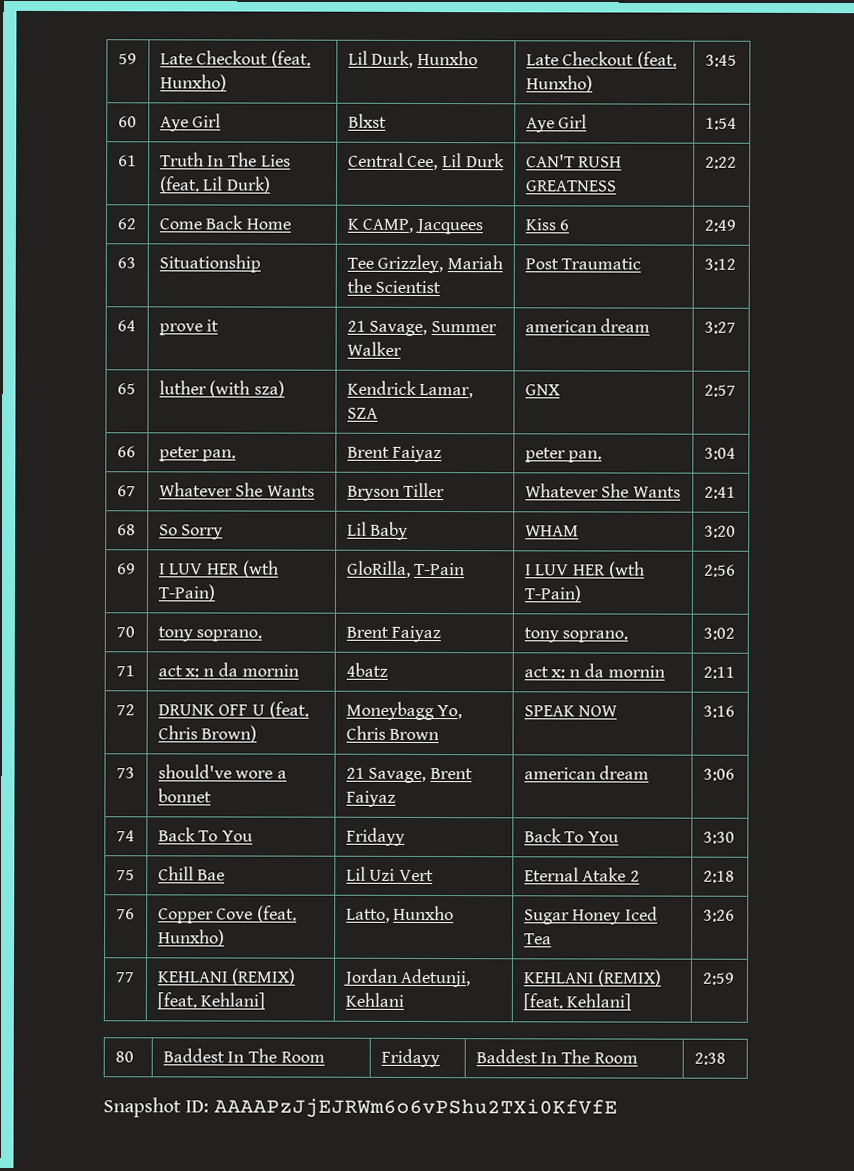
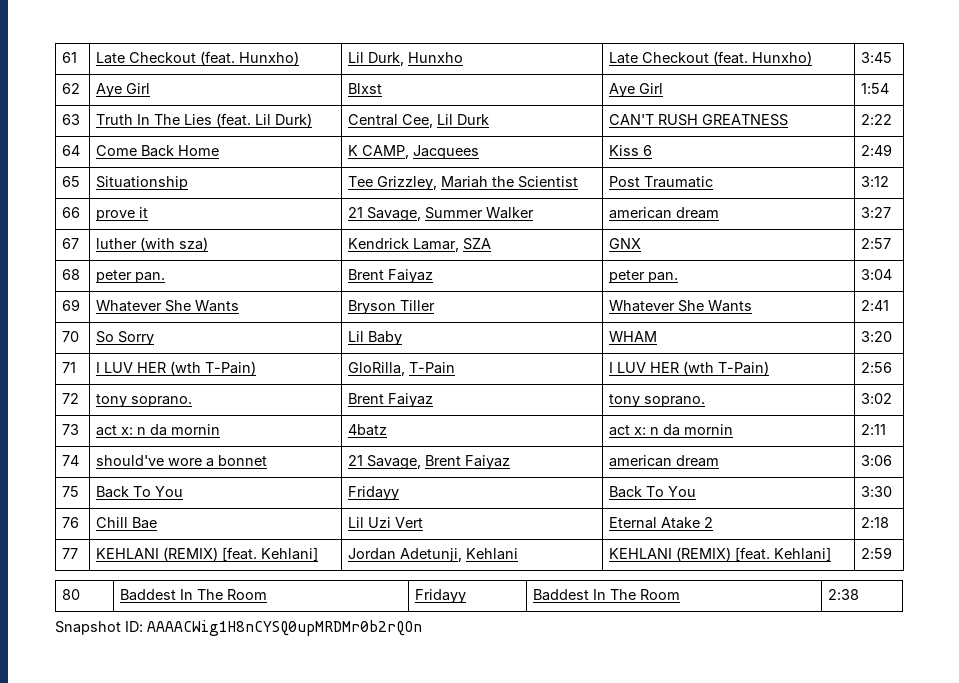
- 59 | Late Checkout (feat. Hunxho) | Lil Durk, Hunxho | Late Checkout (feat. Hunxho) | 3:45
+ 61 | Late Checkout (feat. Hunxho) | Lil Durk, Hunxho | Late Checkout (feat. Hunxho) | 3:45
- 60 | Aye Girl | Blxst | Aye Girl | 1:54
+ 62 | Aye Girl | Blxst | Aye Girl | 1:54
- 61 | Truth In The Lies (feat. Lil Durk) | Central Cee, Lil Durk | CAN'T RUSH GREATNESS | 2:22
+ 63 | Truth In The Lies (feat. Lil Durk) | Central Cee, Lil Durk | CAN'T RUSH GREATNESS | 2:22
- 62 | Come Back Home | K CAMP, Jacquees | Kiss 6 | 2:49
+ 64 | Come Back Home | K CAMP, Jacquees | Kiss 6 | 2:49
- 63 | Situationship | Tee Grizzley, Mariah the Scientist | Post Traumatic | 3:12
+ 65 | Situationship | Tee Grizzley, Mariah the Scientist | Post Traumatic | 3:12
- 64 | prove it | 21 Savage, Summer Walker | american dream | 3:27
+ 66 | prove it | 21 Savage, Summer Walker | american dream | 3:27
- 65 | luther (with sza) | Kendrick Lamar, SZA | GNX | 2:57
+ 67 | luther (with sza) | Kendrick Lamar, SZA | GNX | 2:57
- 66 | peter pan. | Brent Faiyaz | peter pan. | 3:04
+ 68 | peter pan. | Brent Faiyaz | peter pan. | 3:04
- 67 | Whatever She Wants | Bryson Tiller | Whatever She Wants | 2:41
+ 69 | Whatever She Wants | Bryson Tiller | Whatever She Wants | 2:41
- 68 | So Sorry | Lil Baby | WHAM | 3:20
+ 70 | So Sorry | Lil Baby | WHAM | 3:20
- 69 | I LUV HER (wth T-Pain) | GloRilla, T-Pain | I LUV HER (wth T-Pain) | 2:56
+ 71 | I LUV HER (wth T-Pain) | GloRilla, T-Pain | I LUV HER (wth T-Pain) | 2:56
- 70 | tony soprano. | Brent Faiyaz | tony soprano. | 3:02
+ 72 | tony soprano. | Brent Faiyaz | tony soprano. | 3:02
- 71 | act x: n da mornin | 4batz | act x: n da mornin | 2:11
+ 73 | act x: n da mornin | 4batz | act x: n da mornin | 2:11
- 72 | DRUNK OFF U (feat. Chris Brown) | Moneybagg Yo, Chris Brown | SPEAK NOW | 3:16
- 73 | should've wore a bonnet | 21 Savage, Brent Faiyaz | american dream | 3:06
+ 74 | should've wore a bonnet | 21 Savage, Brent Faiyaz | american dream | 3:06
- 74 | Back To You | Fridayy | Back To You | 3:30
+ 75 | Back To You | Fridayy | Back To You | 3:30
- 75 | Chill Bae | Lil Uzi Vert | Eternal Atake 2 | 2:18
+ 76 | Chill Bae | Lil Uzi Vert | Eternal Atake 2 | 2:18
- 76 | Copper Cove (feat. Hunxho) | Latto, Hunxho | Sugar Honey Iced Tea | 3:26
- Snapshot ID: AAAAPzJjEJRWm6o6vPShu2TXi0KfVfE
+ Snapshot ID: AAAACWig1H8nCYSQ0upMRDMr0b2rQOn

